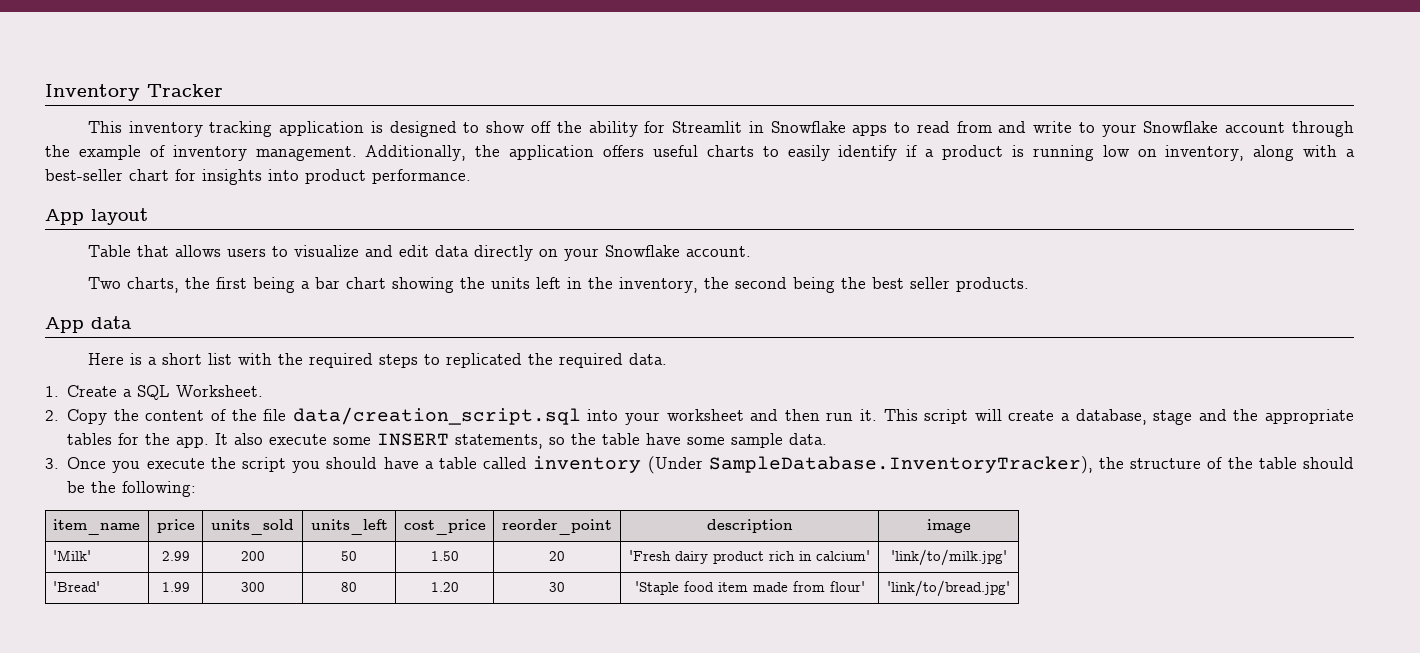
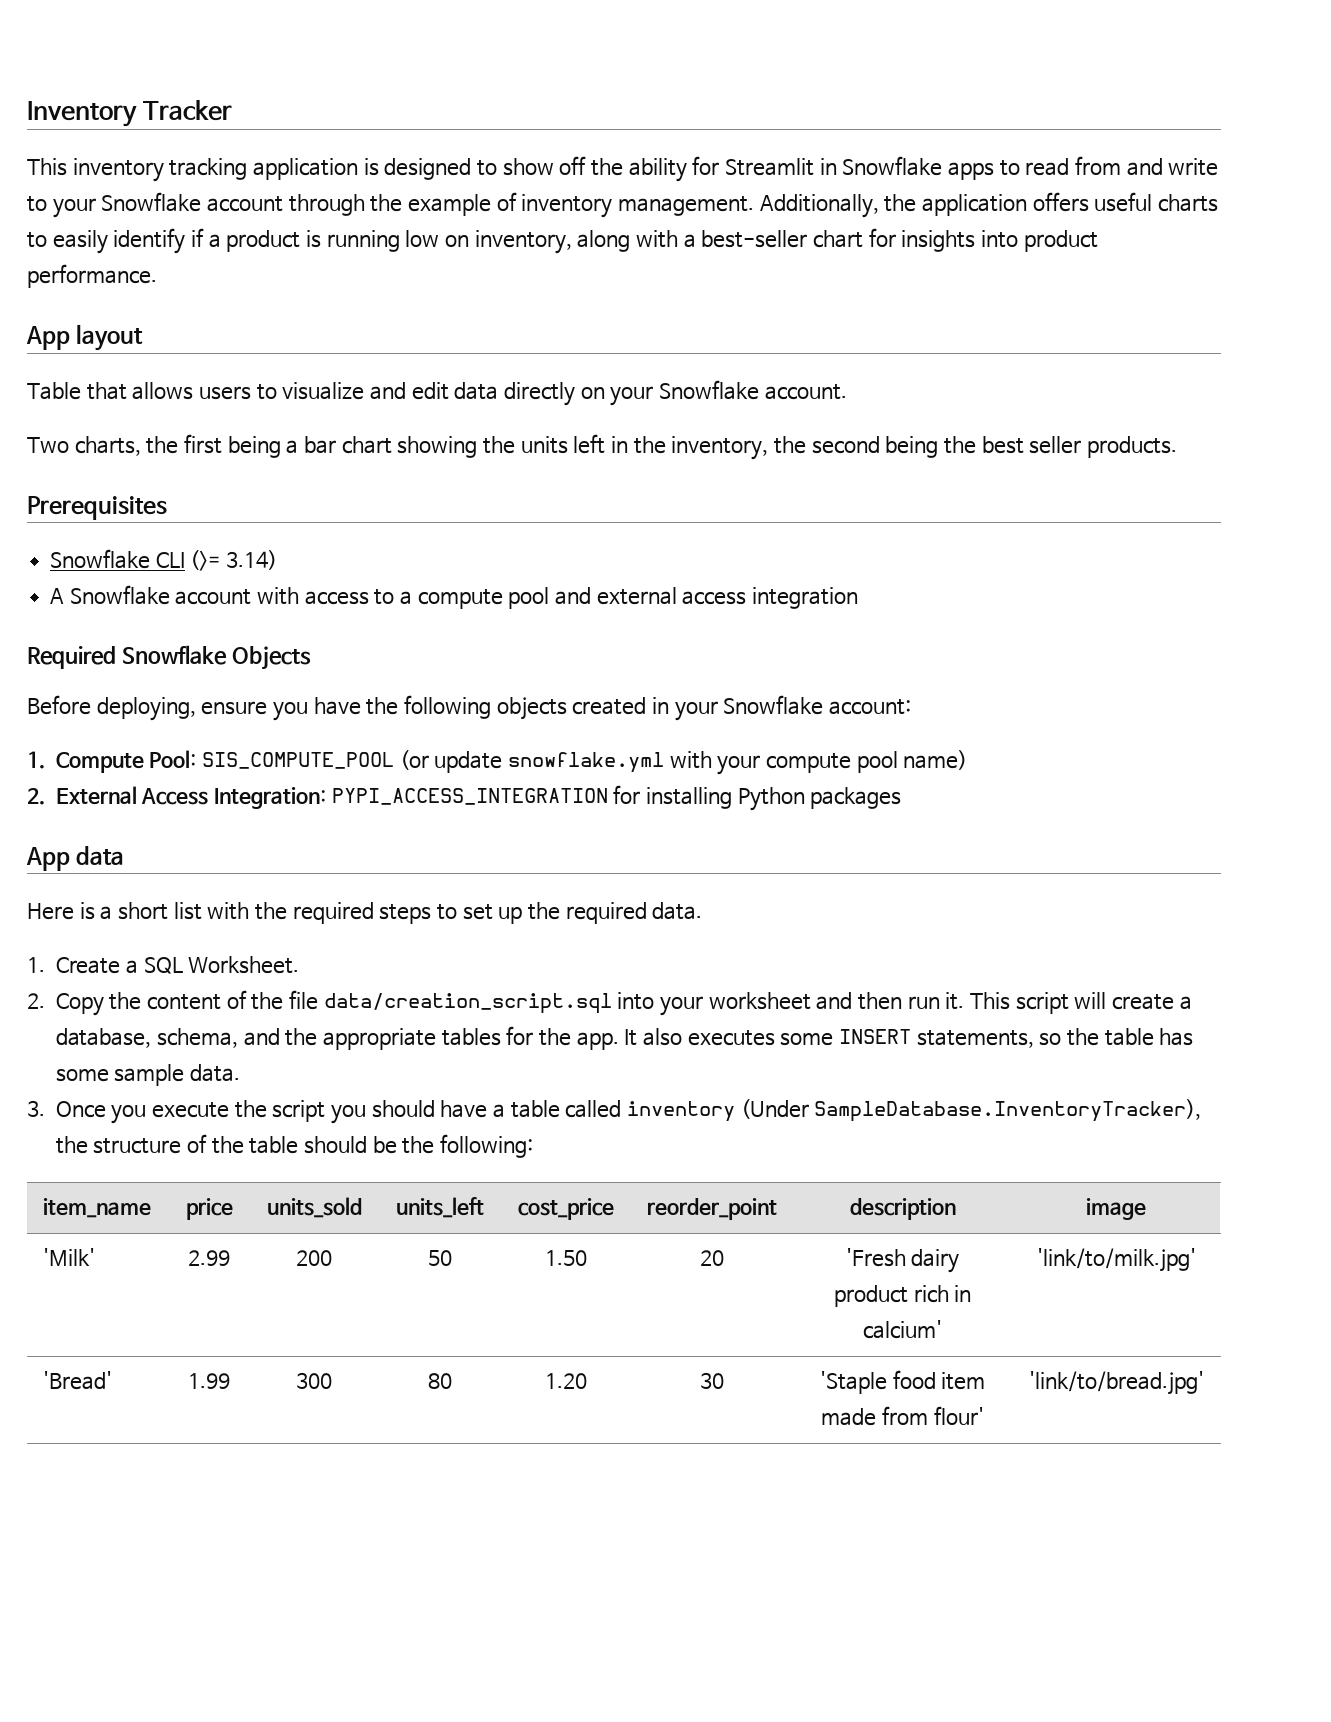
+ Prerequisites
+ Snowflake CLI (>= 3.14)
+ A Snowflake account with access to a compute pool and external access integration
+ Required Snowflake Objects
+ Before deploying, ensure you have the following objects created in your Snowflake account:
+ 1. Compute Pool: SIS_COMPUTE_POOL (or update snowflake.yml with your compute pool name)
+ 2. External Access Integration: PYPI_ACCESS_INTEGRATION for installing Python packages
- Here is a short list with the required steps to replicated the required data.
+ Here is a short list with the required steps to set up the required data.
- This script will create a database, stage and the appropriate tables for the app.
+ This script will create a database, schema, and the appropriate tables for the app.
- It also execute some INSERT statements, so the table have some sample data.
+ It also executes some INSERT statements, so the table has some sample data.

